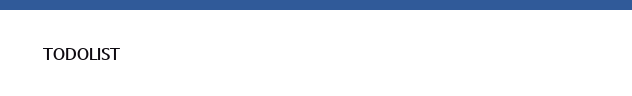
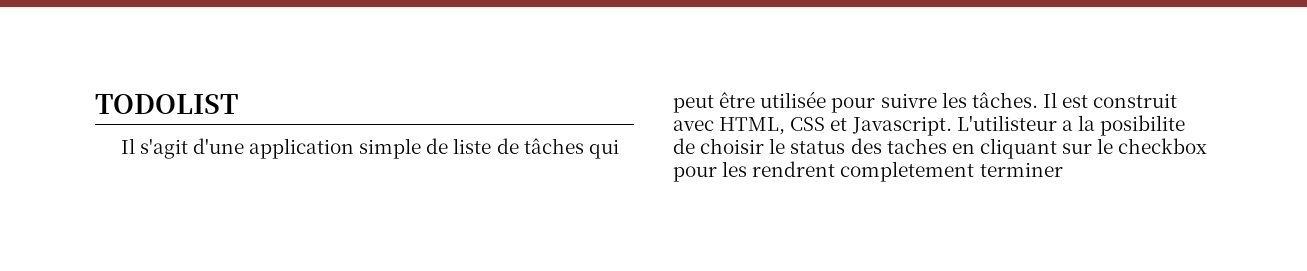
+ Il s'agit d'une application simple de liste de tâches qui peut être utilisée pour suivre les tâches. Il est construit avec HTML, CSS et Javascript. L'utilisteur a la posibilite de choisir le status des taches en cliquant sur le checkbox pour les rendrent completement terminer

